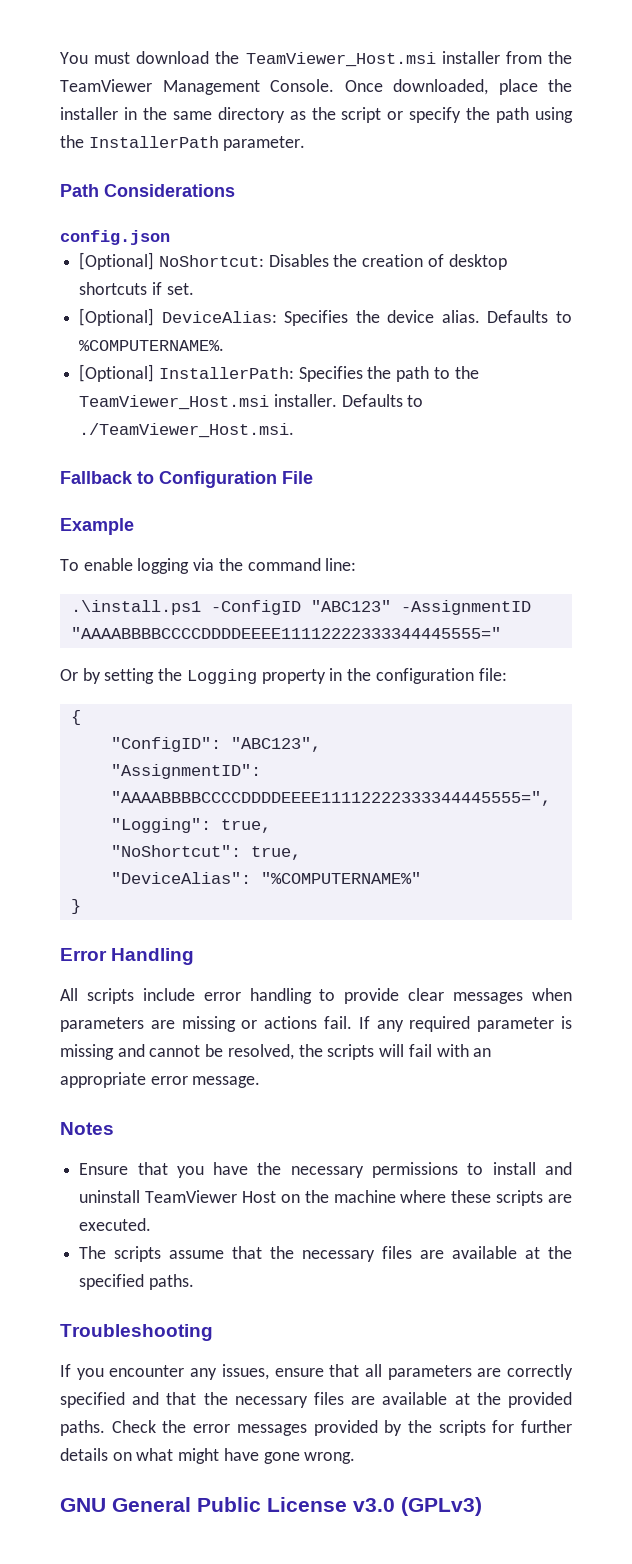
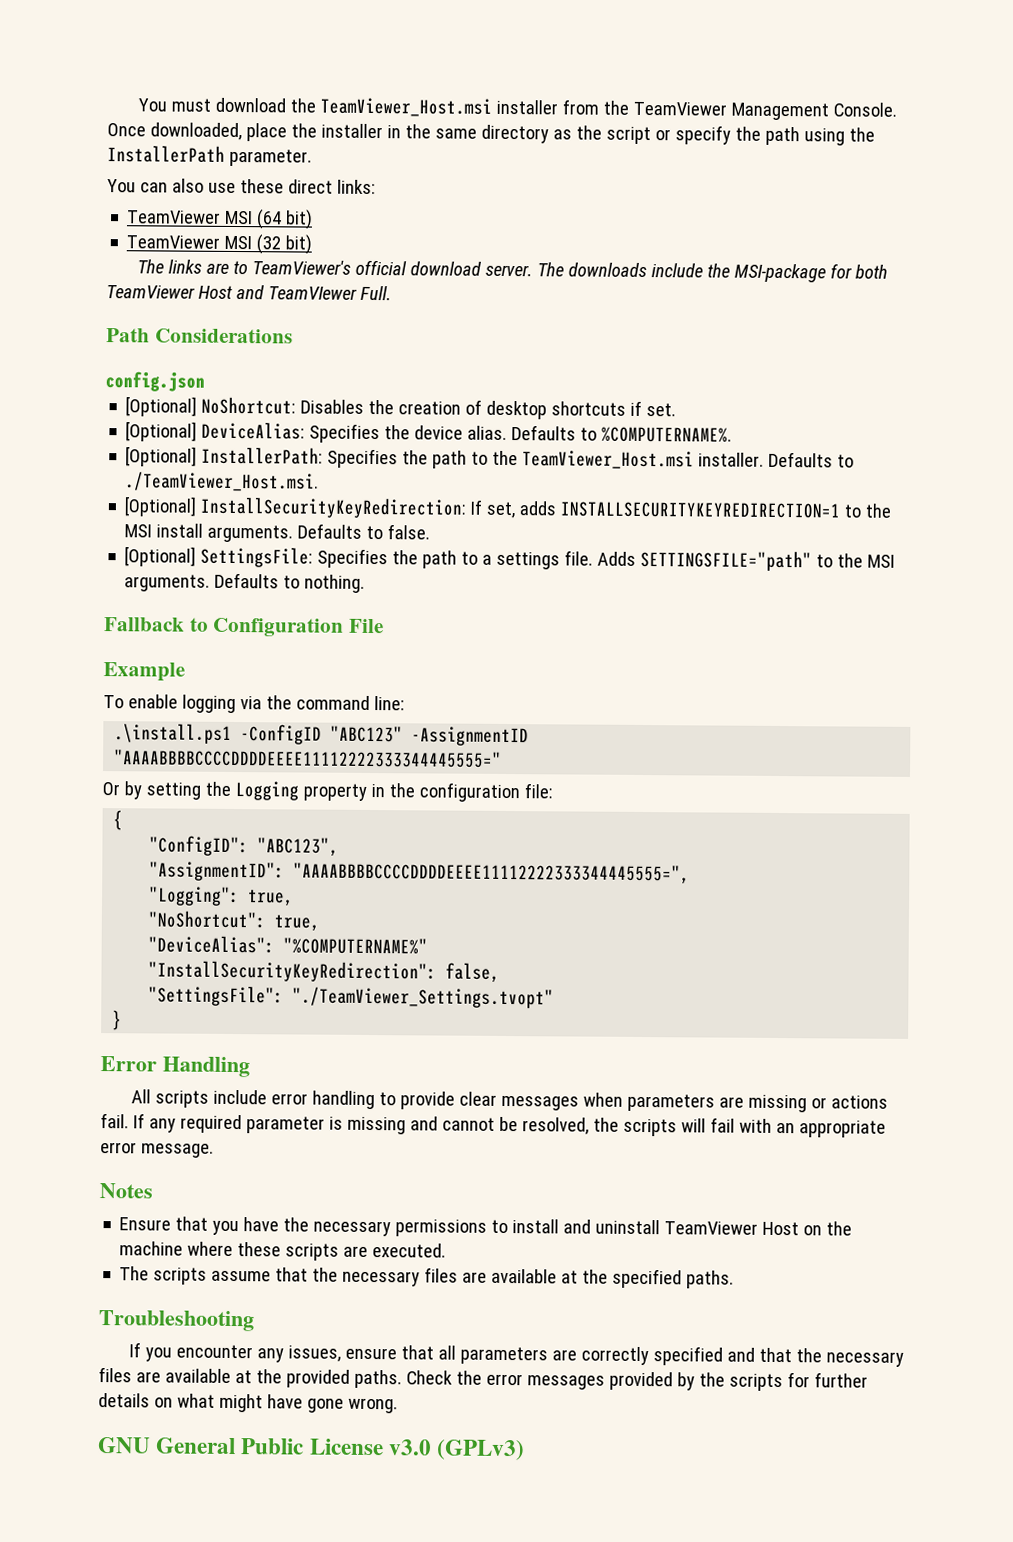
+ You can also use these direct links:
+ TeamViewer MSI (64 bit)
+ TeamViewer MSI (32 bit)
+ The links are to TeamViewer's official download server. The downloads include the MSI-package for both TeamViewer Host and TeamVIewer Full.
+ [Optional] InstallSecurityKeyRedirection: If set, adds INSTALLSECURITYKEYREDIRECTION=1 to the MSI install arguments. Defaults to false.
+ [Optional] SettingsFile: Specifies the path to a settings file. Adds SETTINGSFILE="path" to the MSI arguments. Defaults to nothing.
+ "InstallSecurityKeyRedirection": false,
+ "SettingsFile": "./TeamViewer_Settings.tvopt"

